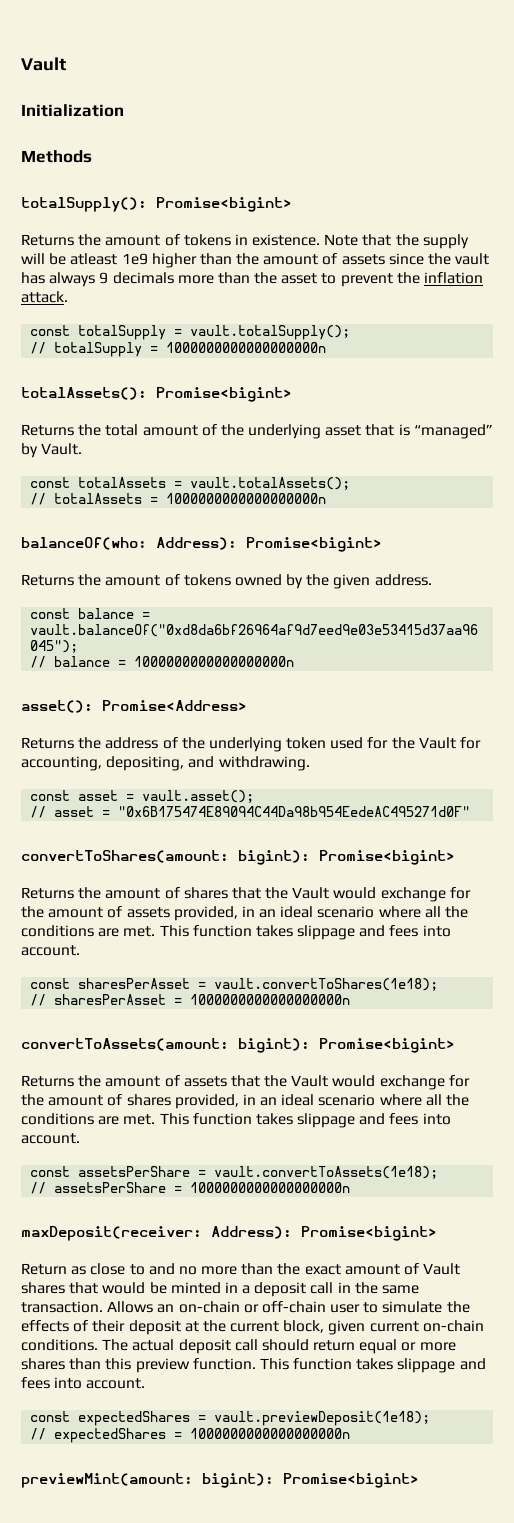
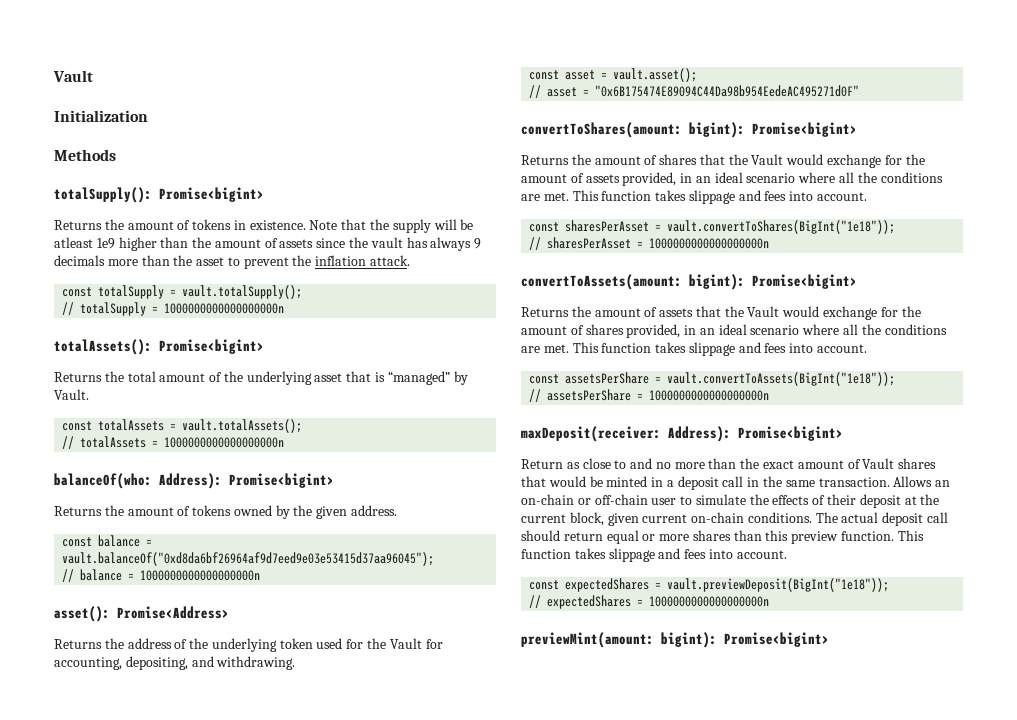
- const sharesPerAsset = vault.convertToShares(1e18);
+ const sharesPerAsset = vault.convertToShares(BigInt("1e18"));
- const assetsPerShare = vault.convertToAssets(1e18);
+ const assetsPerShare = vault.convertToAssets(BigInt("1e18"));
- const expectedShares = vault.previewDeposit(1e18);
+ const expectedShares = vault.previewDeposit(BigInt("1e18"));

